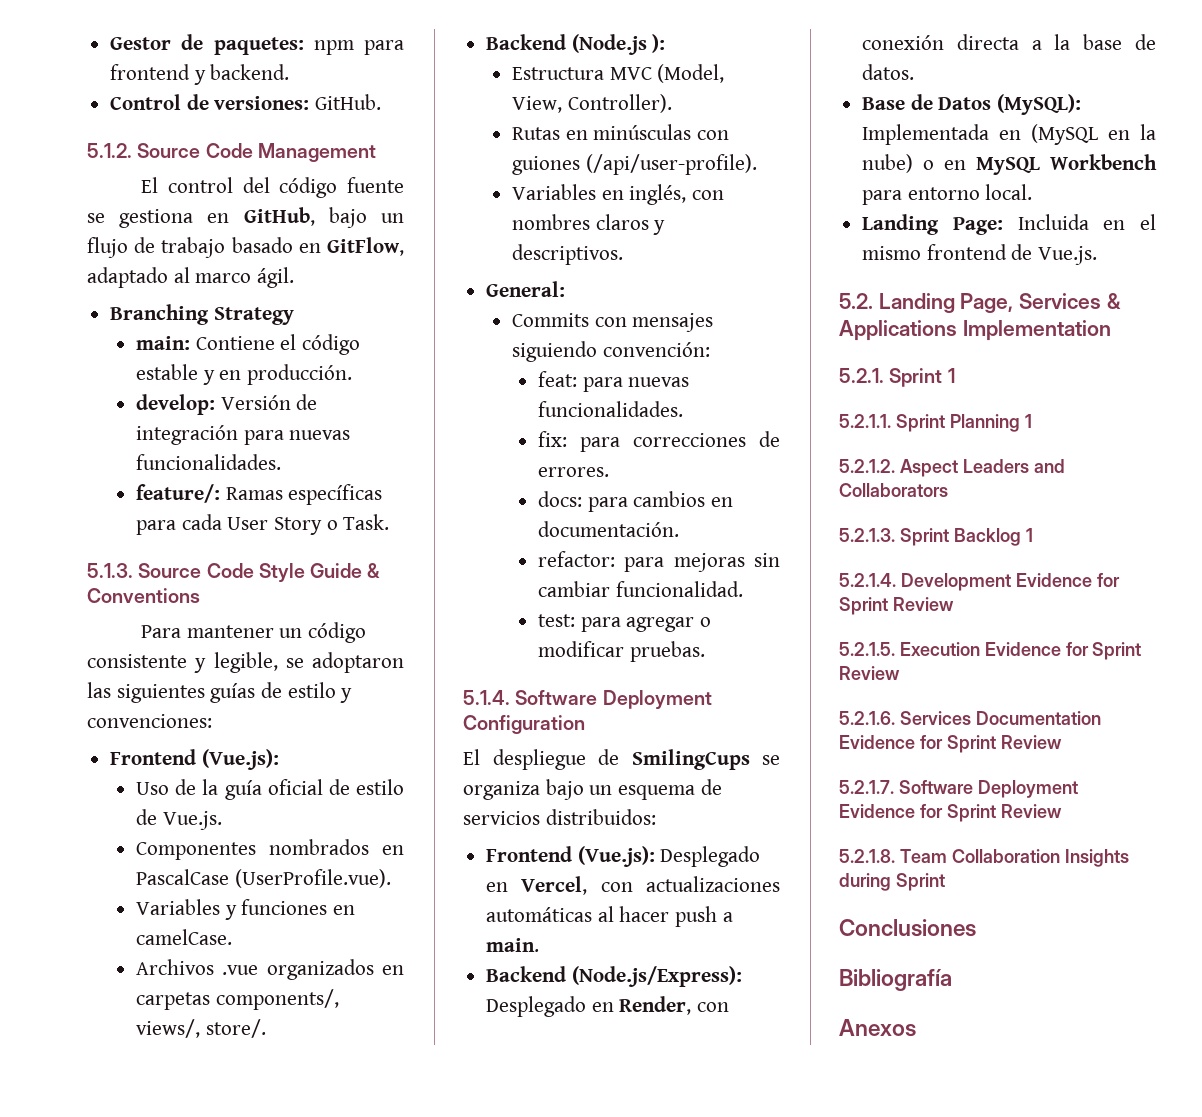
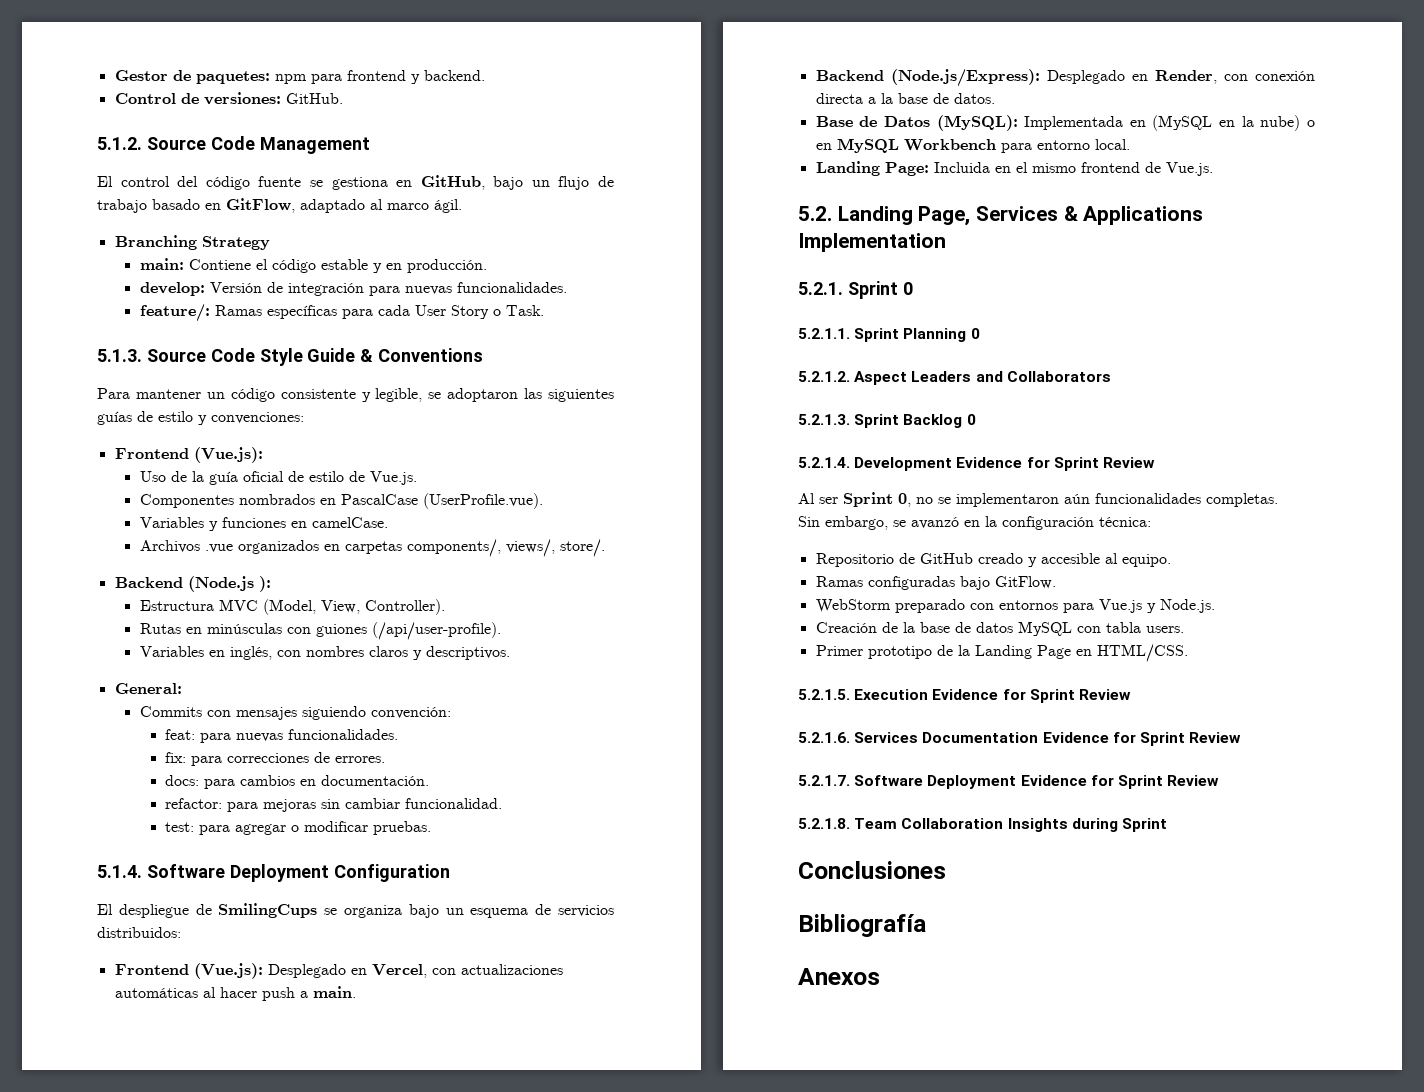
- 5.2.1. Sprint 1
+ 5.2.1. Sprint 0
- 5.2.1.1. Sprint Planning 1
+ 5.2.1.1. Sprint Planning 0
- 5.2.1.3. Sprint Backlog 1
+ 5.2.1.3. Sprint Backlog 0
+ Al ser Sprint 0, no se implementaron aún funcionalidades completas.
+ Sin embargo, se avanzó en la configuración técnica:
+ Repositorio de GitHub creado y accesible al equipo.
+ Ramas configuradas bajo GitFlow.
+ WebStorm preparado con entornos para Vue.js y Node.js.
+ Creación de la base de datos MySQL con tabla users.
+ Primer prototipo de la Landing Page en HTML/CSS.

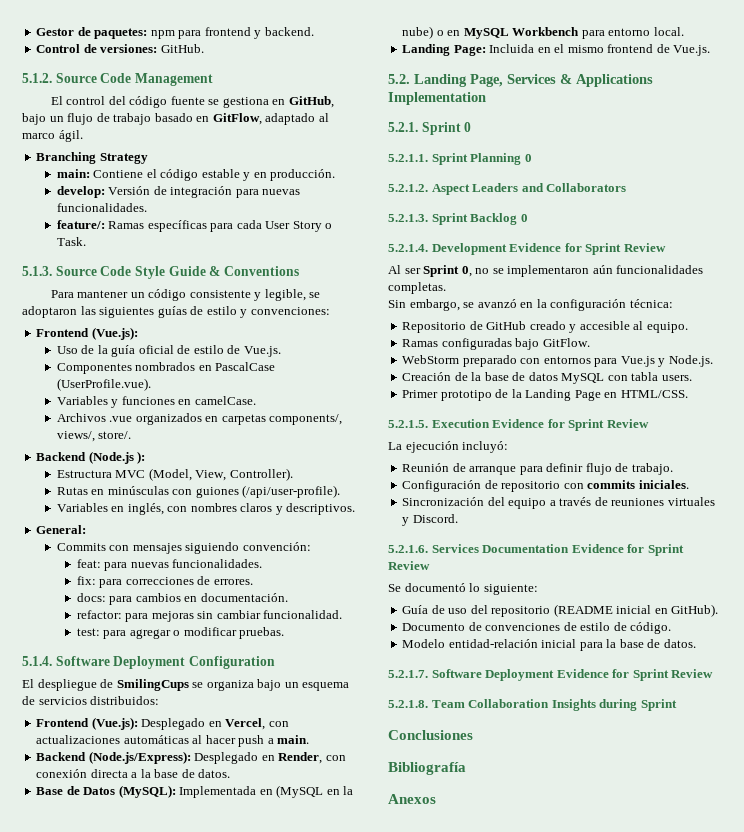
+ La ejecución incluyó:
+ Reunión de arranque para definir flujo de trabajo.
+ Configuración de repositorio con commits iniciales.
+ Sincronización del equipo a través de reuniones virtuales y Discord.
+ Se documentó lo siguiente:
+ Guía de uso del repositorio (README inicial en GitHub).
+ Documento de convenciones de estilo de código.
+ Modelo entidad-relación inicial para la base de datos.

